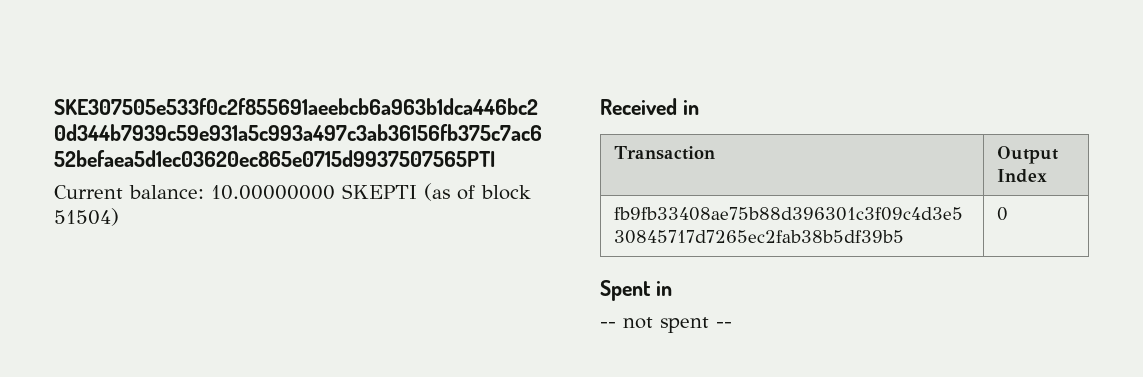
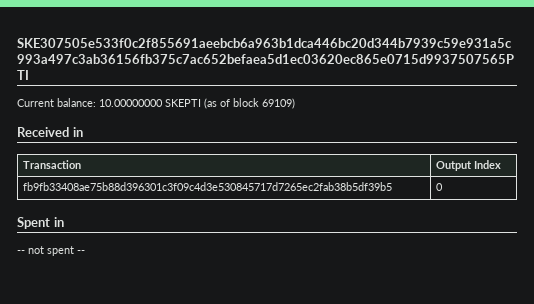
- Current balance: 10.00000000 SKEPTI (as of block 51504)
+ Current balance: 10.00000000 SKEPTI (as of block 69109)

